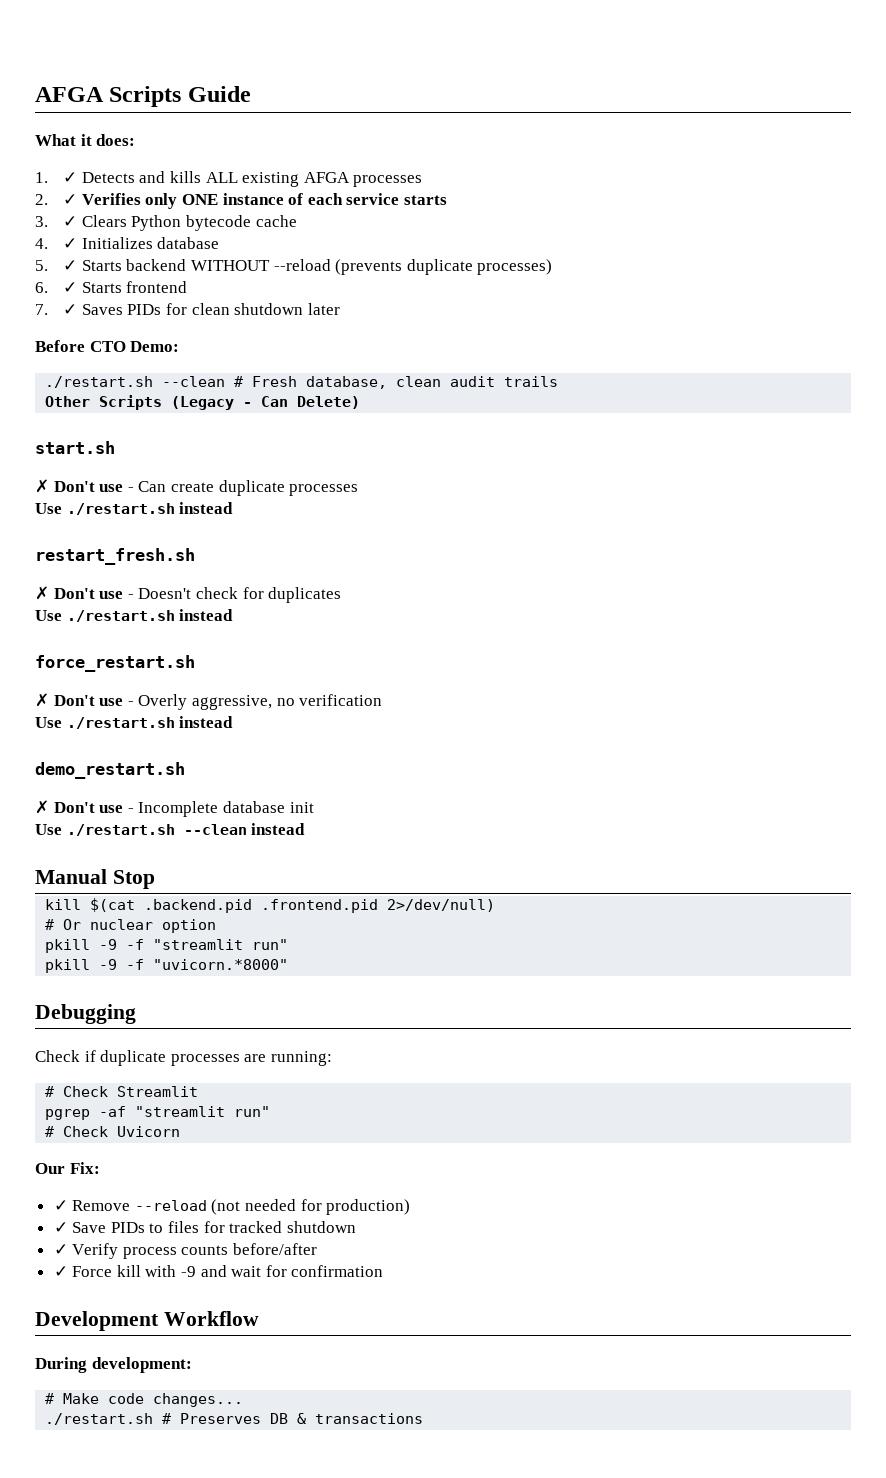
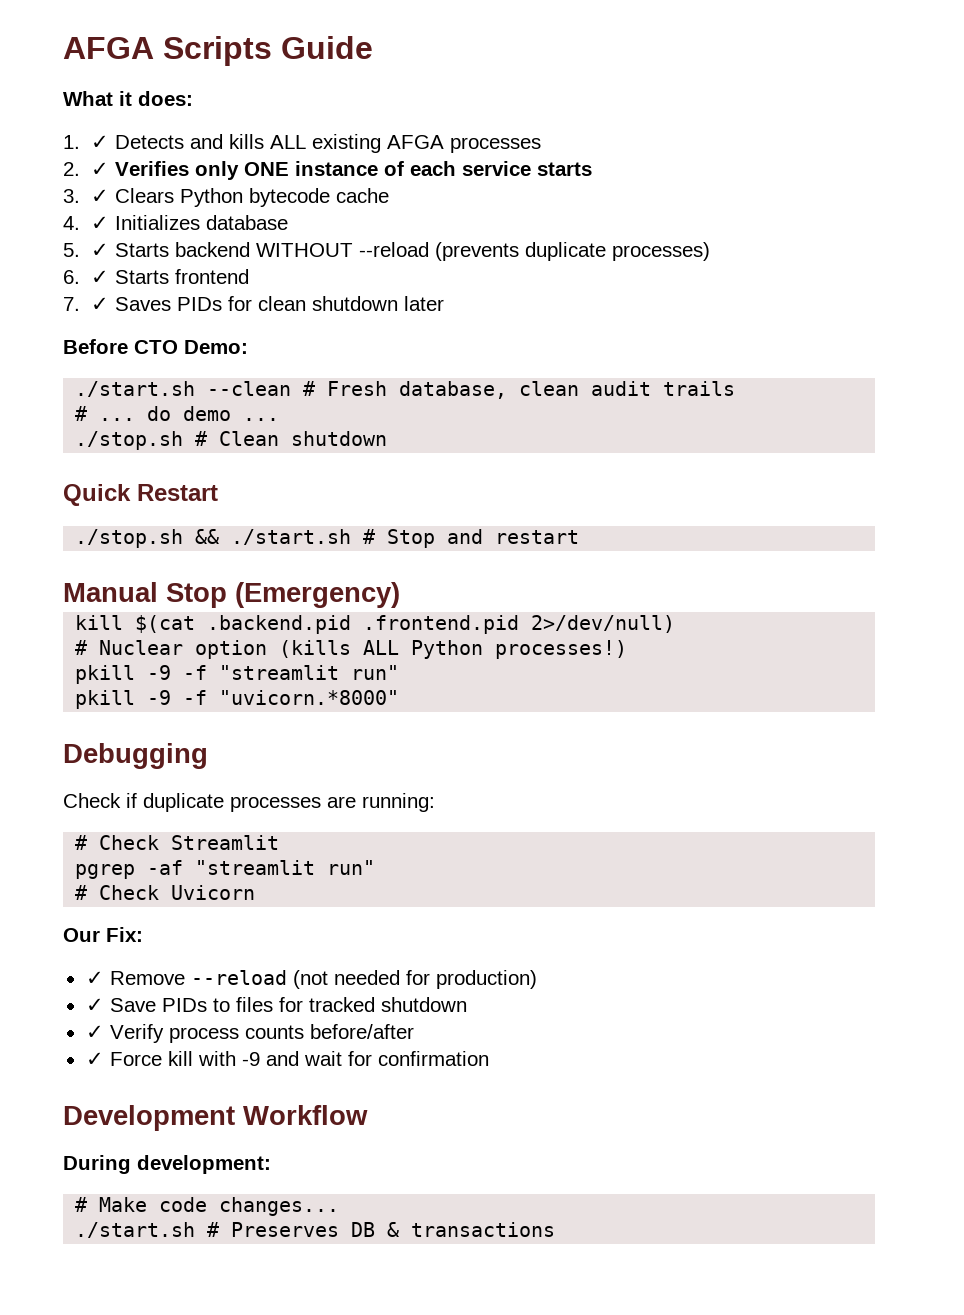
- ./restart.sh --clean # Fresh database, clean audit trails
+ ./start.sh --clean # Fresh database, clean audit trails
- Other Scripts (Legacy - Can Delete)
- start.sh
- ✗ Don't use - Can create duplicate processes
- Use ./restart.sh instead
- restart_fresh.sh
- ✗ Don't use - Doesn't check for duplicates
- Use ./restart.sh instead
- force_restart.sh
- ✗ Don't use - Overly aggressive, no verification
- Use ./restart.sh instead
- demo_restart.sh
- ✗ Don't use - Incomplete database init
- Use ./restart.sh --clean instead
+ # ... do demo ...
+ ./stop.sh # Clean shutdown
+ Quick Restart
+ ./stop.sh && ./start.sh # Stop and restart
- Manual Stop
+ Manual Stop (Emergency)
- # Or nuclear option
+ # Nuclear option (kills ALL Python processes!)
- ./restart.sh # Preserves DB & transactions
+ ./start.sh # Preserves DB & transactions

